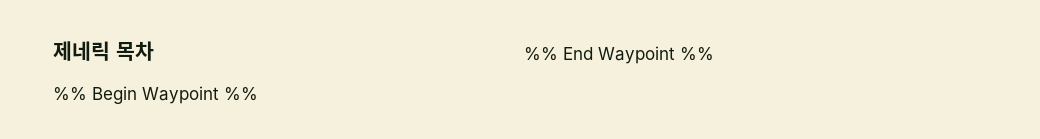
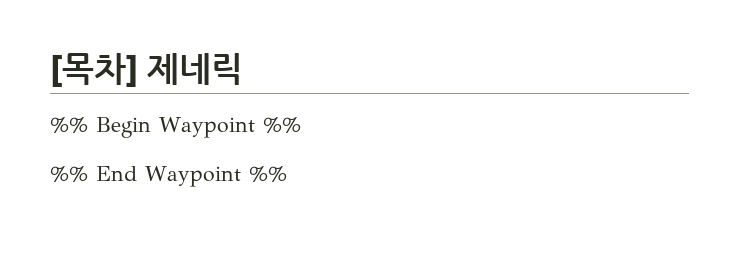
- 제네릭 목차
+ [목차] 제네릭

